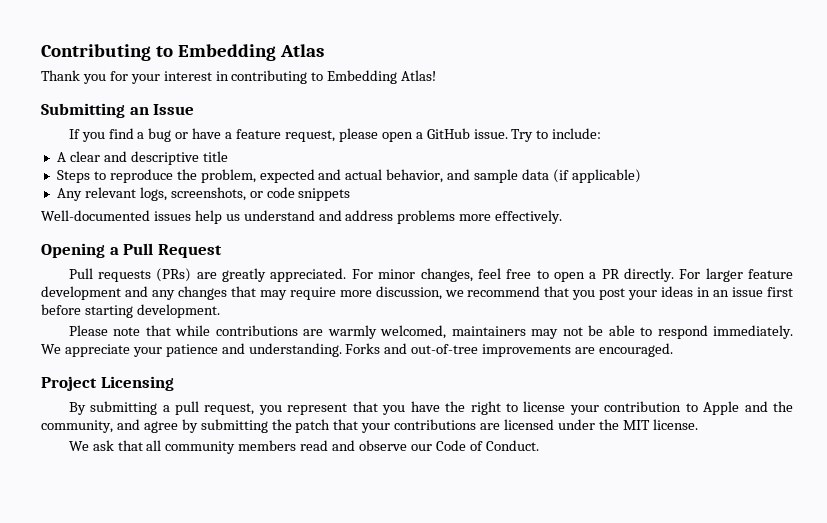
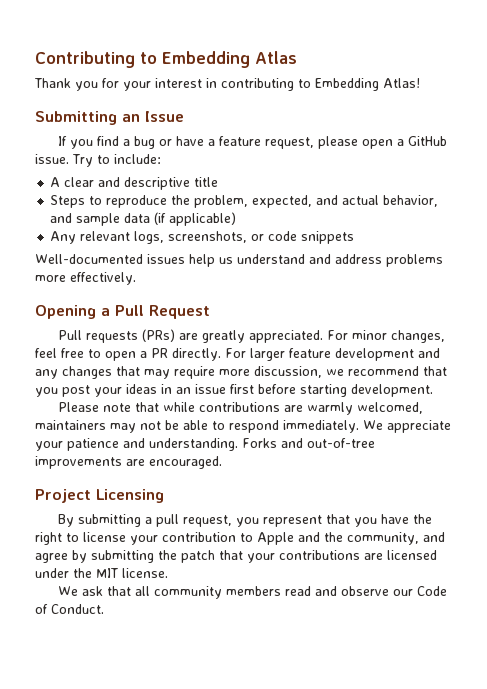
- Steps to reproduce the problem, expected and actual behavior, and sample data (if applicable)
+ Steps to reproduce the problem, expected, and actual behavior, and sample data (if applicable)

